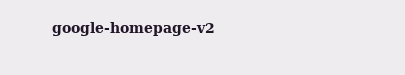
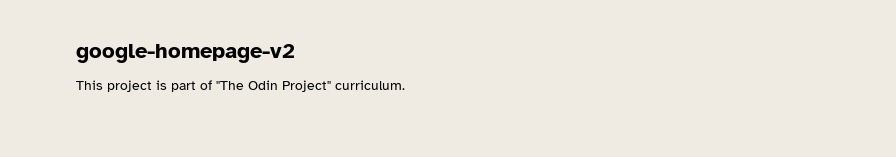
+ This project is part of "The Odin Project" curriculum.

